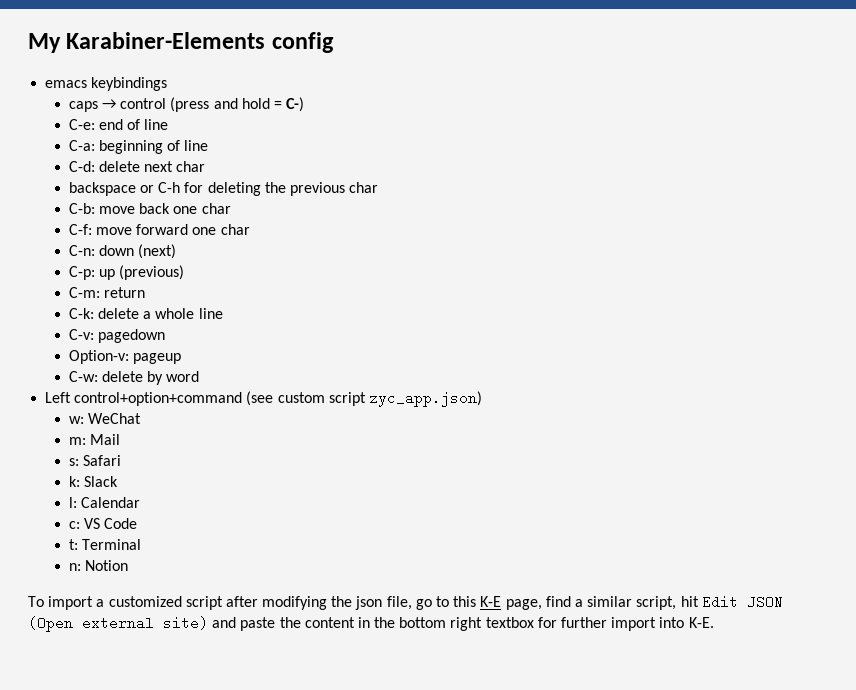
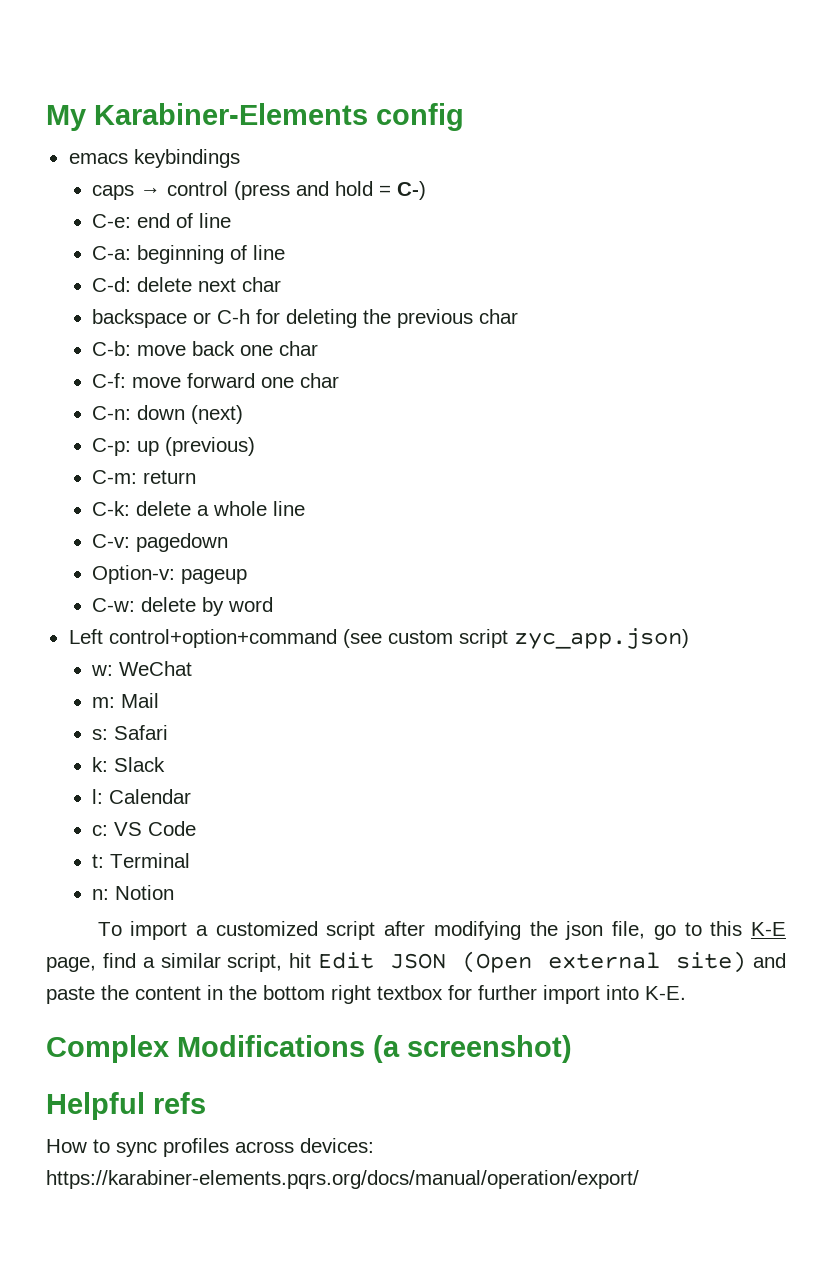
+ Complex Modifications (a screenshot)
+ Helpful refs
+ How to sync profiles across devices: https://karabiner-elements.pqrs.org/docs/manual/operation/export/

